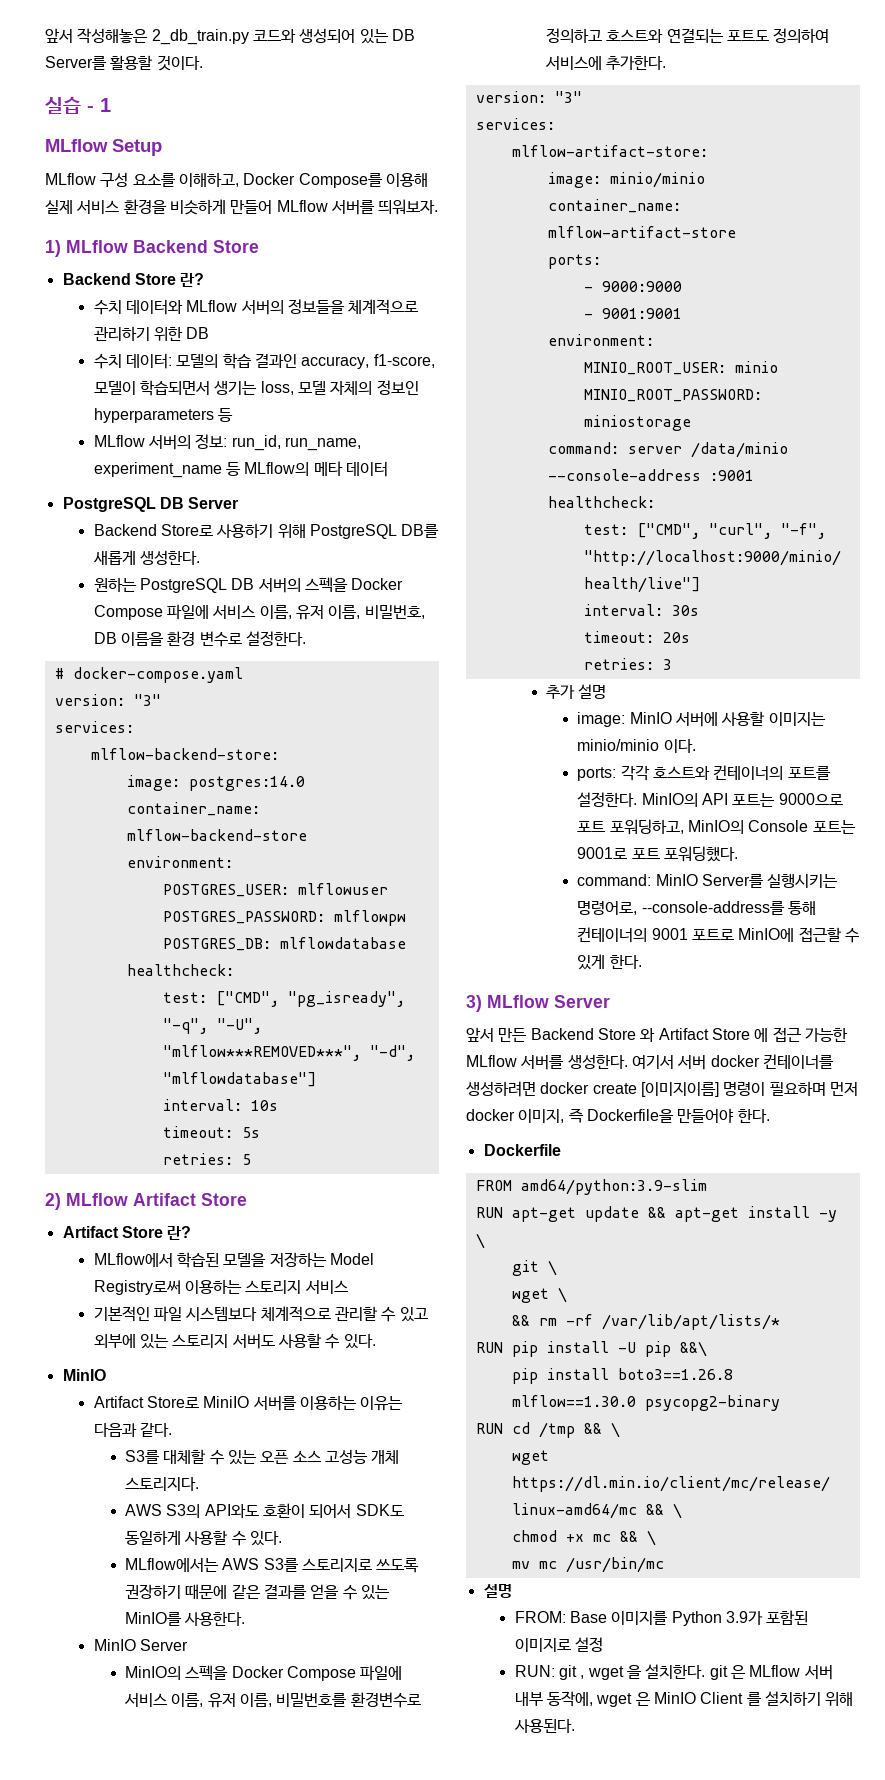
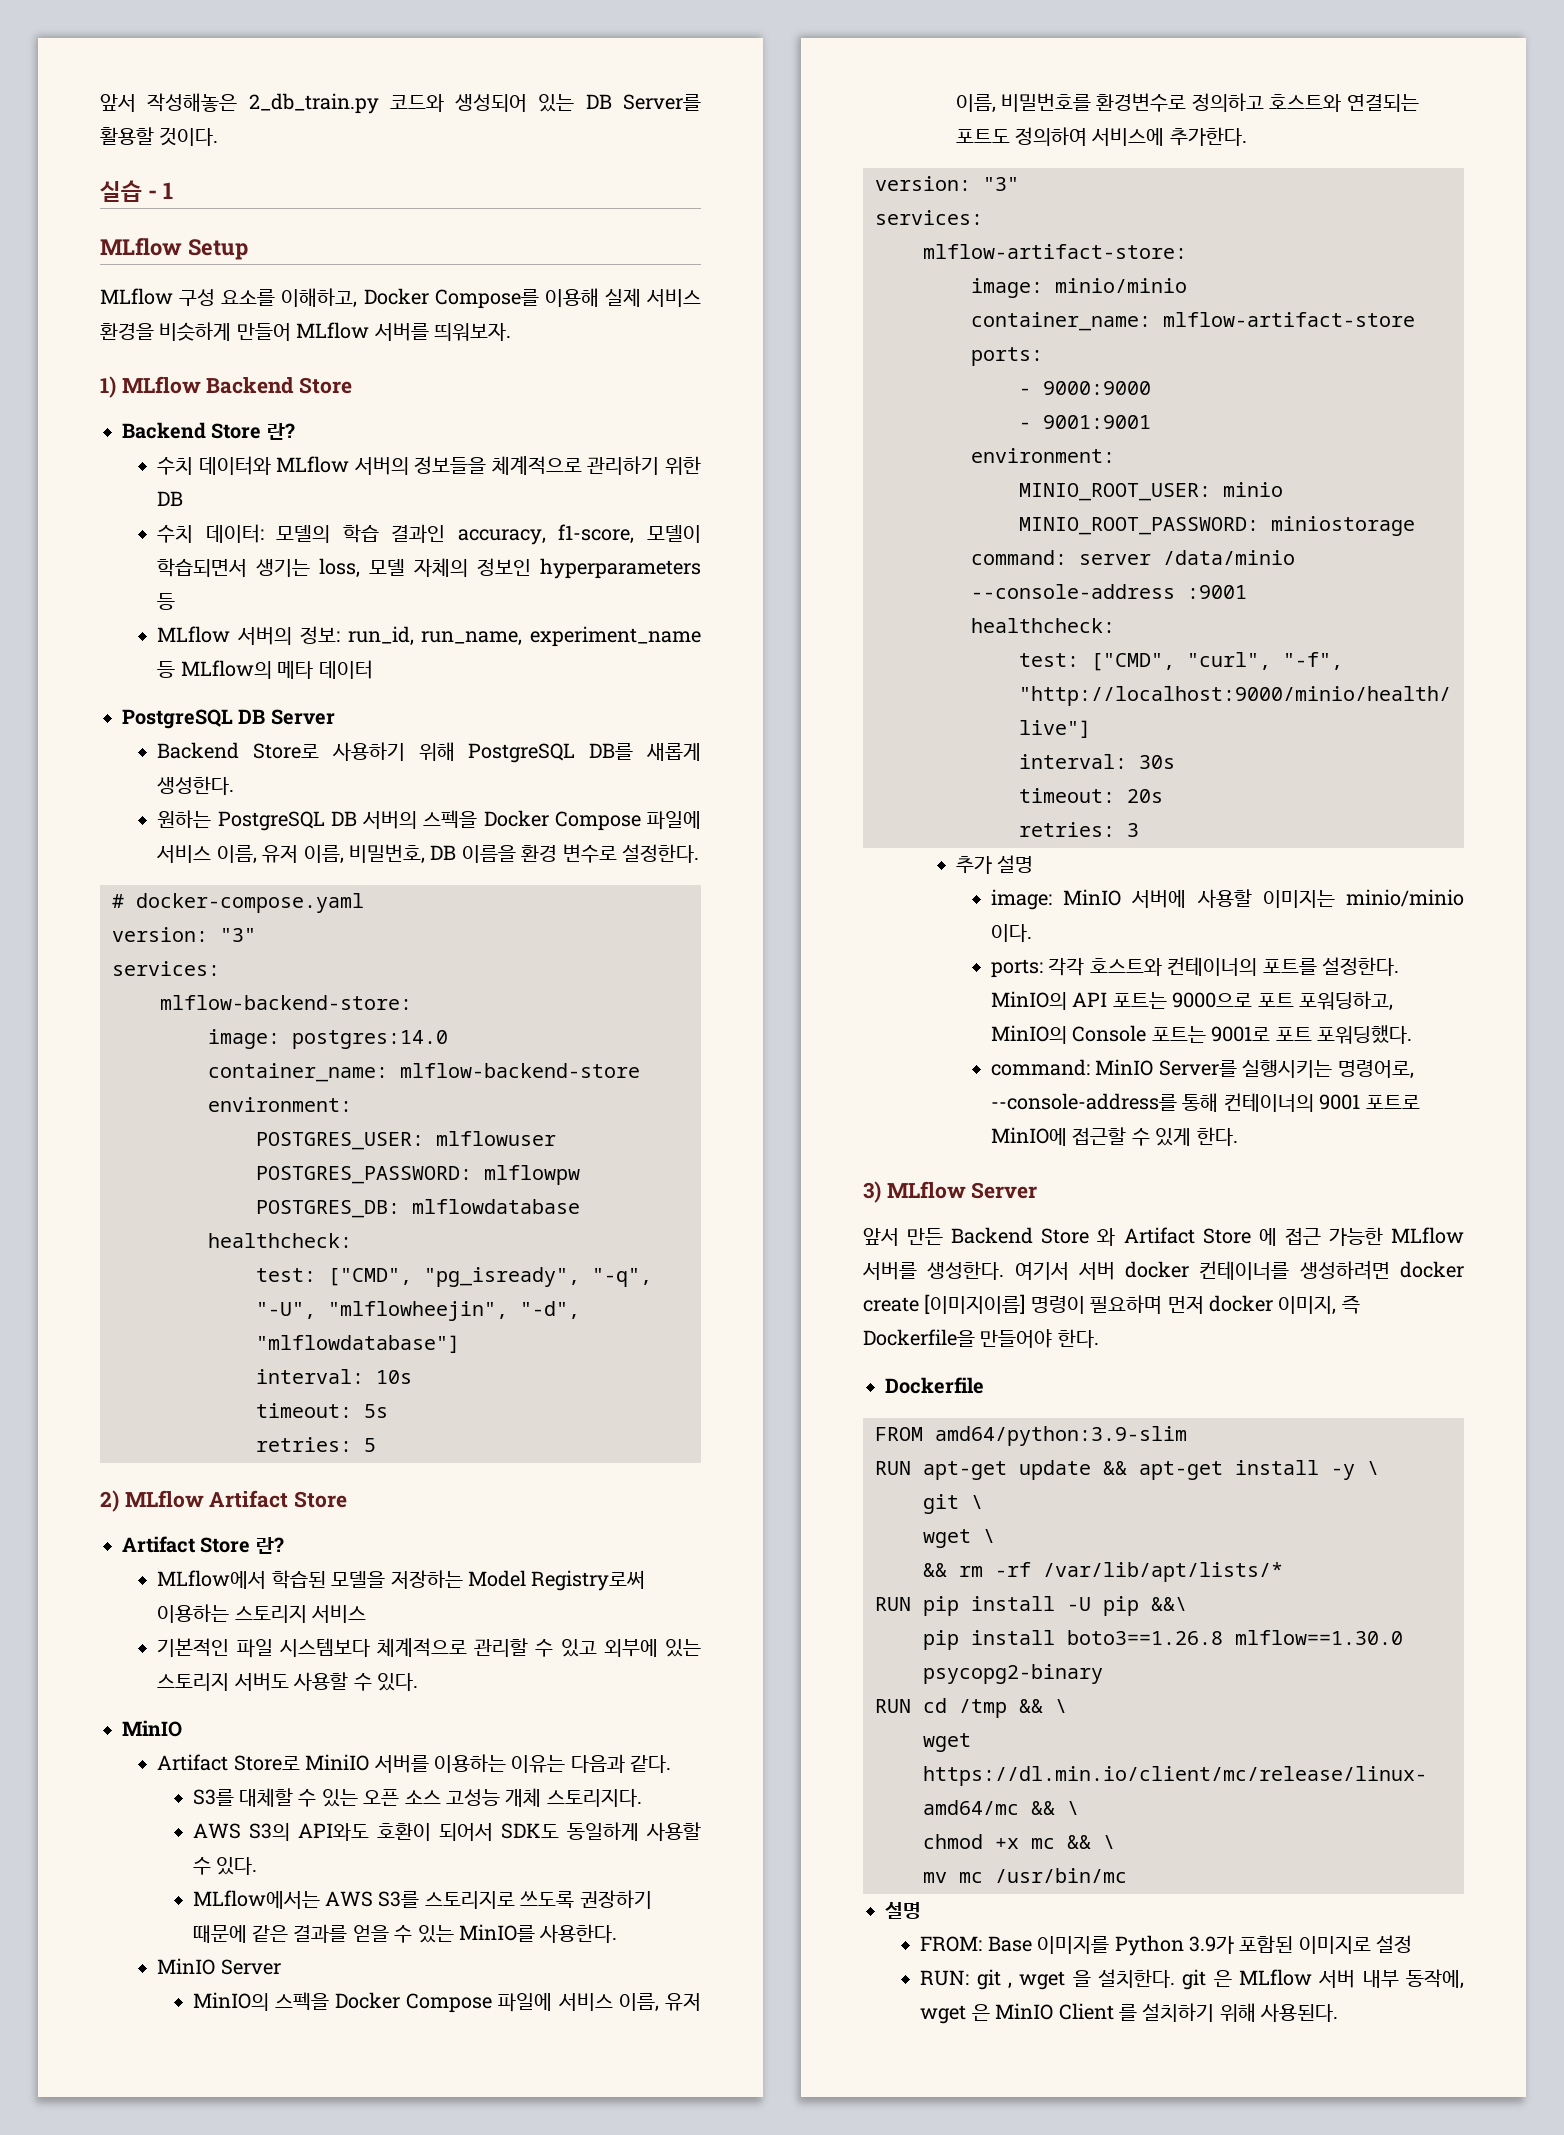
- test: ["CMD", "pg_isready", "-q", "-U", "mlflow***REMOVED***", "-d", "mlflowdatabase"]
+ test: ["CMD", "pg_isready", "-q", "-U", "mlflowheejin", "-d", "mlflowdatabase"]

